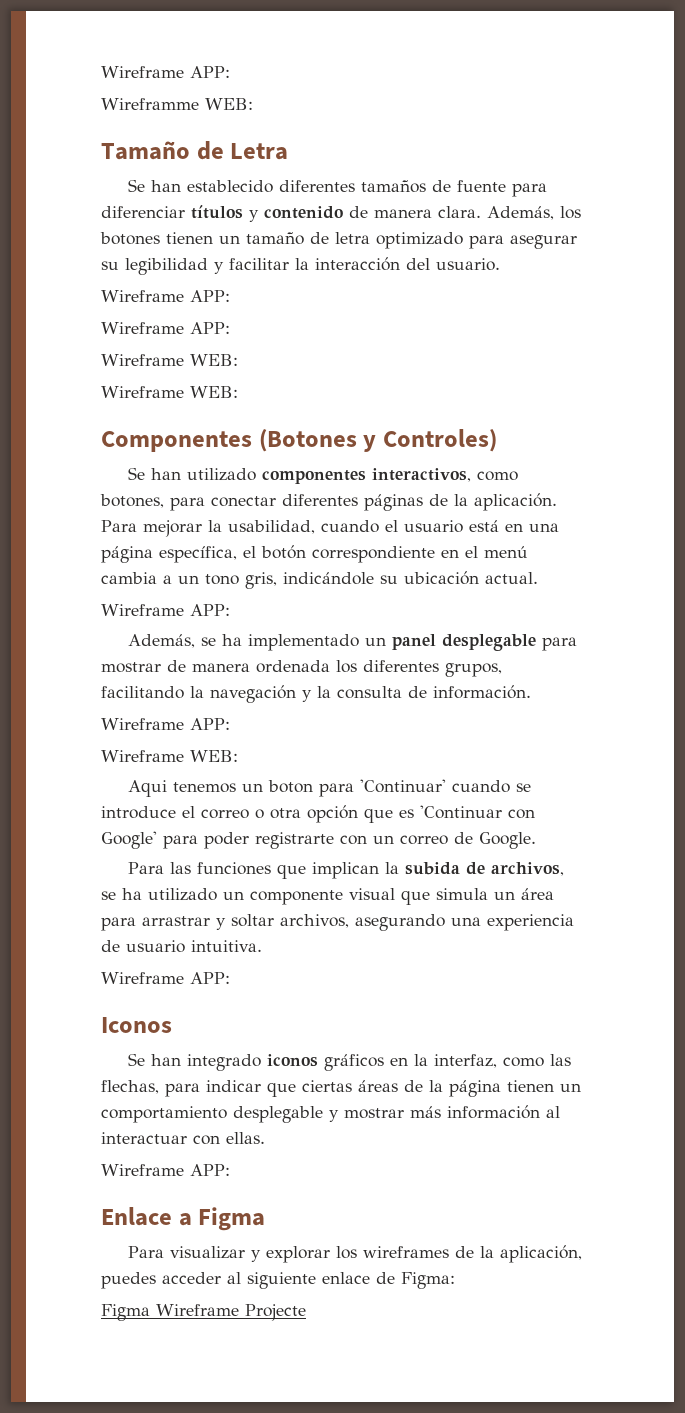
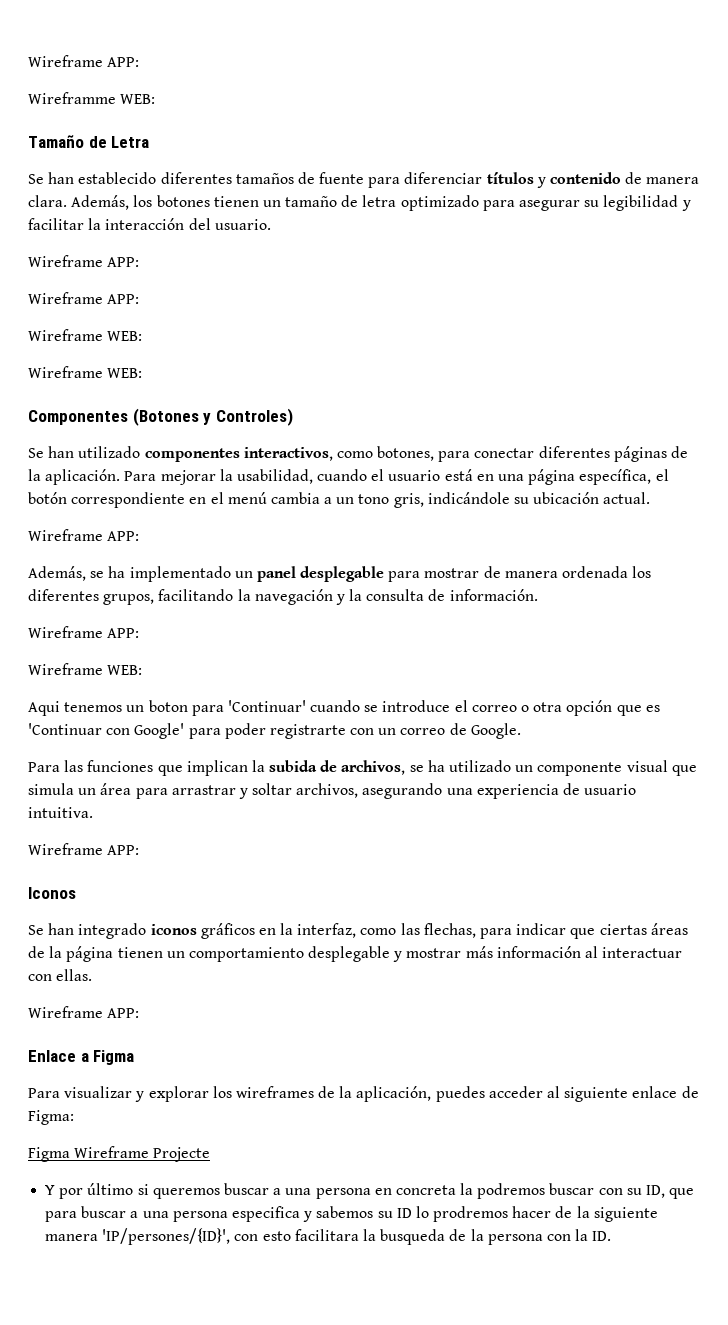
+ Y por último si queremos buscar a una persona en concreta la podremos buscar con su ID, que para buscar a una persona especifica y sabemos su ID lo prodremos hacer de la siguiente manera 'IP/persones/{ID}', con esto facilitara la busqueda de la persona con la ID.

